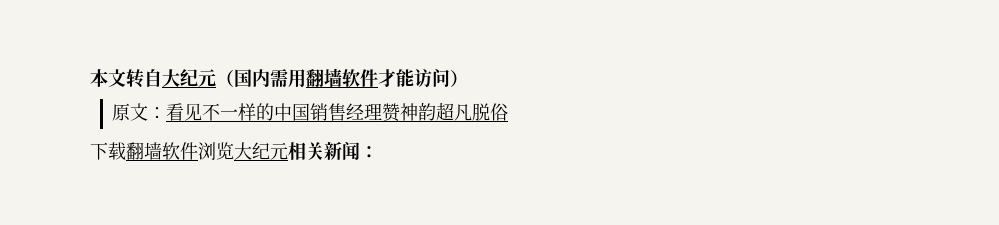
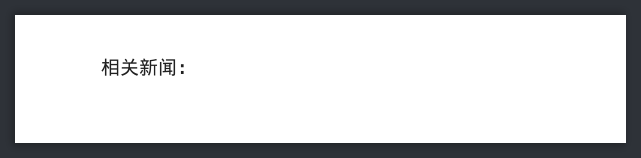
- 本文转自大纪元（国内需用翻墙软件才能访问）
- 原文：看见不一样的中国销售经理赞神韵超凡脱俗
- 下载翻墙软件浏览大纪元相关新闻：
+ 相关新闻：

